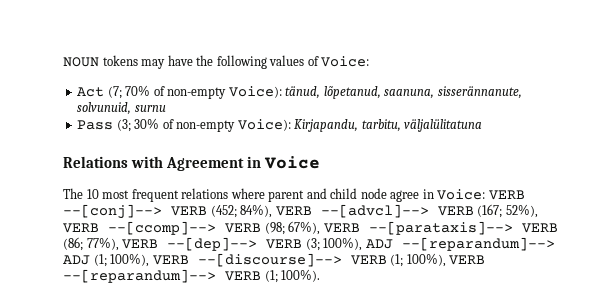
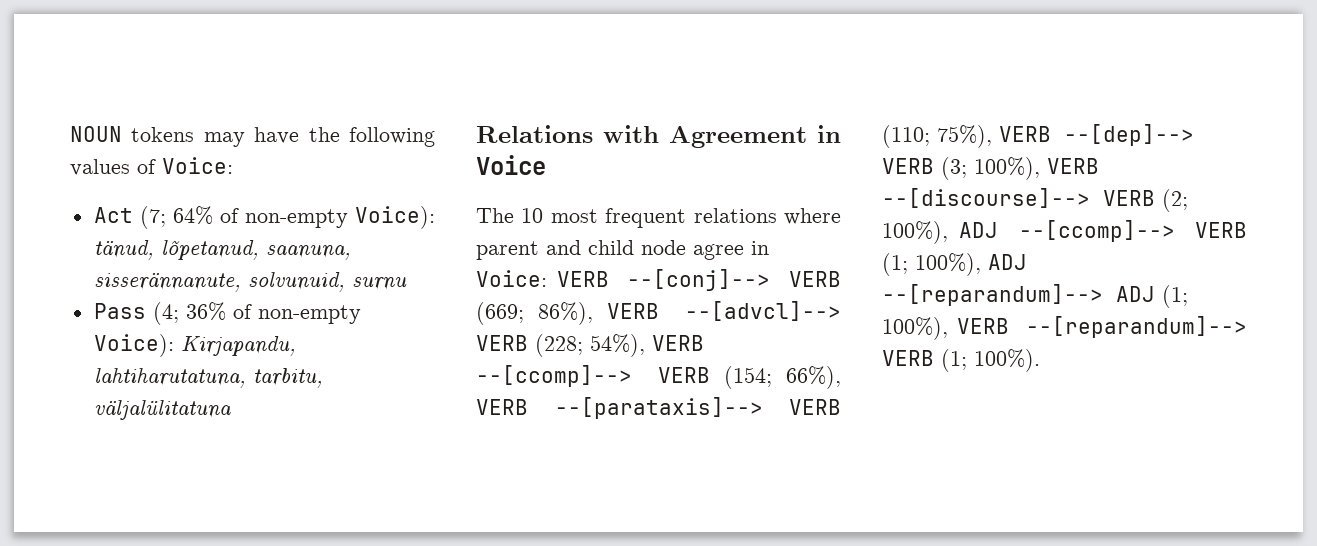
- Act (7; 70% of non-empty Voice): tänud, lõpetanud, saanuna, sisserännanute, solvunuid, surnu
+ Act (7; 64% of non-empty Voice): tänud, lõpetanud, saanuna, sisserännanute, solvunuid, surnu
- Pass (3; 30% of non-empty Voice): Kirjapandu, tarbitu, väljalülitatuna
+ Pass (4; 36% of non-empty Voice): Kirjapandu, lahtiharutatuna, tarbitu, väljalülitatuna
- The 10 most frequent relations where parent and child node agree in Voice: VERB --[conj]--> VERB (452; 84%), VERB --[advcl]--> VERB (167; 52%), VERB --[ccomp]--> VERB (98; 67%), VERB --[parataxis]--> VERB (86; 77%), VERB --[dep]--> VERB (3; 100%), ADJ --[reparandum]--> ADJ (1; 100%), VERB --[discourse]--> VERB (1; 100%), VERB --[reparandum]--> VERB (1; 100%).
+ The 10 most frequent relations where parent and child node agree in Voice: VERB --[conj]--> VERB (669; 86%), VERB --[advcl]--> VERB (228; 54%), VERB --[ccomp]--> VERB (154; 66%), VERB --[parataxis]--> VERB (110; 75%), VERB --[dep]--> VERB (3; 100%), VERB --[discourse]--> VERB (2; 100%), ADJ --[ccomp]--> VERB (1; 100%), ADJ --[reparandum]--> ADJ (1; 100%), VERB --[reparandum]--> VERB (1; 100%).

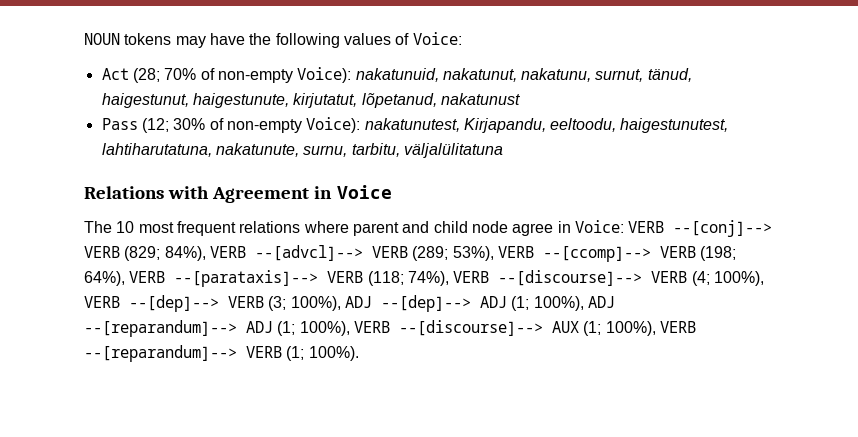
- Act (7; 64% of non-empty Voice): tänud, lõpetanud, saanuna, sisserännanute, solvunuid, surnu
+ Act (28; 70% of non-empty Voice): nakatunuid, nakatunut, nakatunu, surnut, tänud, haigestunut, haigestunute, kirjutatut, lõpetanud, nakatunust
- Pass (4; 36% of non-empty Voice): Kirjapandu, lahtiharutatuna, tarbitu, väljalülitatuna
+ Pass (12; 30% of non-empty Voice): nakatunutest, Kirjapandu, eeltoodu, haigestunutest, lahtiharutatuna, nakatunute, surnu, tarbitu, väljalülitatuna
- The 10 most frequent relations where parent and child node agree in Voice: VERB --[conj]--> VERB (669; 86%), VERB --[advcl]--> VERB (228; 54%), VERB --[ccomp]--> VERB (154; 66%), VERB --[parataxis]--> VERB (110; 75%), VERB --[dep]--> VERB (3; 100%), VERB --[discourse]--> VERB (2; 100%), ADJ --[ccomp]--> VERB (1; 100%), ADJ --[reparandum]--> ADJ (1; 100%), VERB --[reparandum]--> VERB (1; 100%).
+ The 10 most frequent relations where parent and child node agree in Voice: VERB --[conj]--> VERB (829; 84%), VERB --[advcl]--> VERB (289; 53%), VERB --[ccomp]--> VERB (198; 64%), VERB --[parataxis]--> VERB (118; 74%), VERB --[discourse]--> VERB (4; 100%), VERB --[dep]--> VERB (3; 100%), ADJ --[dep]--> ADJ (1; 100%), ADJ --[reparandum]--> ADJ (1; 100%), VERB --[discourse]--> AUX (1; 100%), VERB --[reparandum]--> VERB (1; 100%).

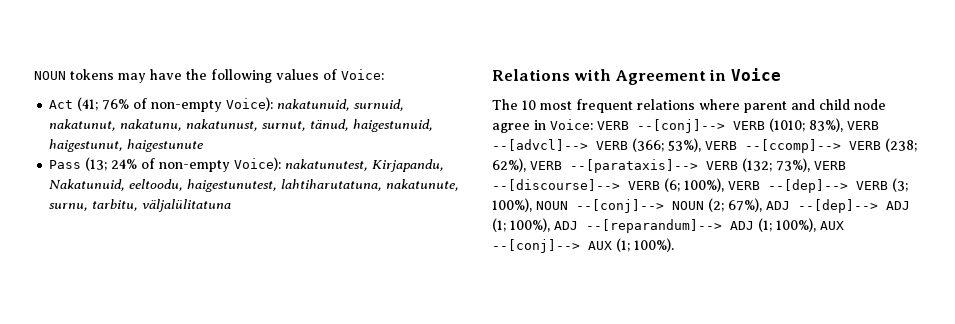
- Act (28; 70% of non-empty Voice): nakatunuid, nakatunut, nakatunu, surnut, tänud, haigestunut, haigestunute, kirjutatut, lõpetanud, nakatunust
+ Act (41; 76% of non-empty Voice): nakatunuid, surnuid, nakatunut, nakatunu, nakatunust, surnut, tänud, haigestunuid, haigestunut, haigestunute
- Pass (12; 30% of non-empty Voice): nakatunutest, Kirjapandu, eeltoodu, haigestunutest, lahtiharutatuna, nakatunute, surnu, tarbitu, väljalülitatuna
+ Pass (13; 24% of non-empty Voice): nakatunutest, Kirjapandu, Nakatunuid, eeltoodu, haigestunutest, lahtiharutatuna, nakatunute, surnu, tarbitu, väljalülitatuna
- The 10 most frequent relations where parent and child node agree in Voice: VERB --[conj]--> VERB (829; 84%), VERB --[advcl]--> VERB (289; 53%), VERB --[ccomp]--> VERB (198; 64%), VERB --[parataxis]--> VERB (118; 74%), VERB --[discourse]--> VERB (4; 100%), VERB --[dep]--> VERB (3; 100%), ADJ --[dep]--> ADJ (1; 100%), ADJ --[reparandum]--> ADJ (1; 100%), VERB --[discourse]--> AUX (1; 100%), VERB --[reparandum]--> VERB (1; 100%).
+ The 10 most frequent relations where parent and child node agree in Voice: VERB --[conj]--> VERB (1010; 83%), VERB --[advcl]--> VERB (366; 53%), VERB --[ccomp]--> VERB (238; 62%), VERB --[parataxis]--> VERB (132; 73%), VERB --[discourse]--> VERB (6; 100%), VERB --[dep]--> VERB (3; 100%), NOUN --[conj]--> NOUN (2; 67%), ADJ --[dep]--> ADJ (1; 100%), ADJ --[reparandum]--> ADJ (1; 100%), AUX --[conj]--> AUX (1; 100%).

